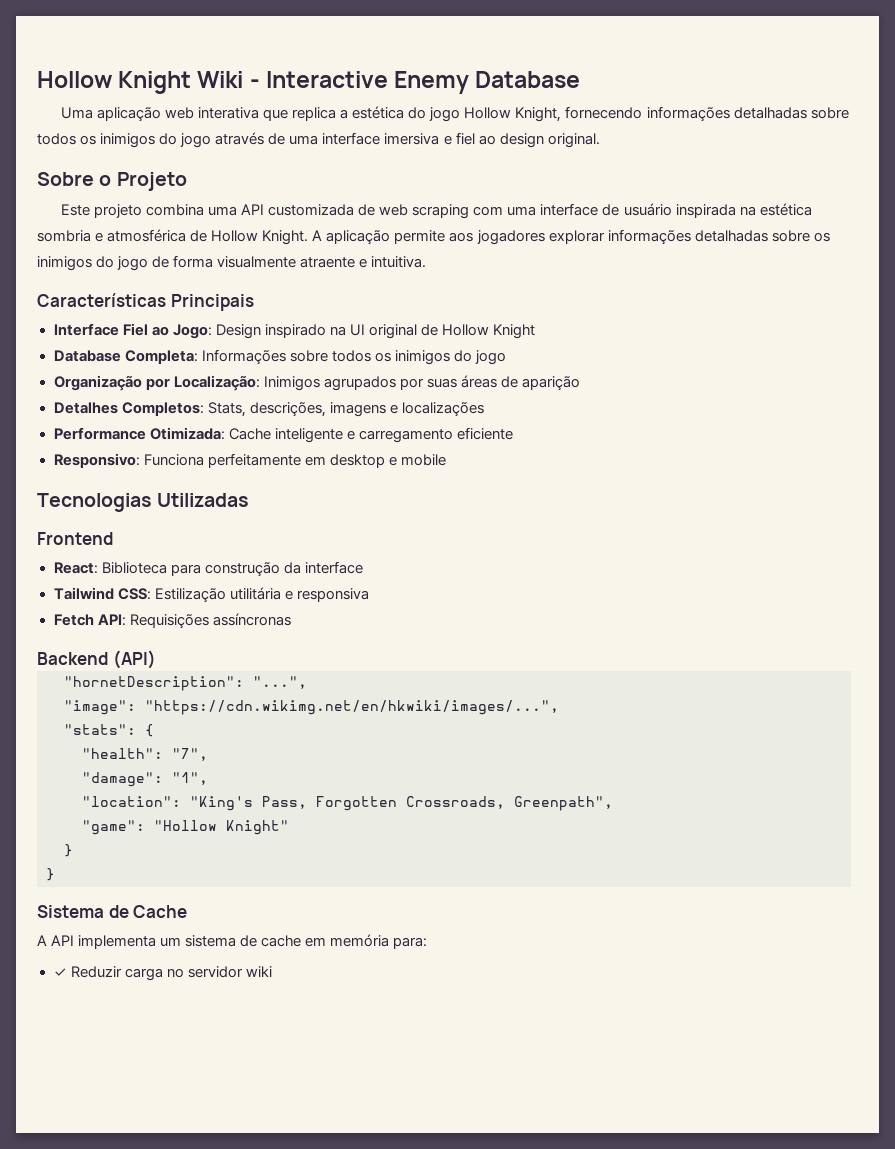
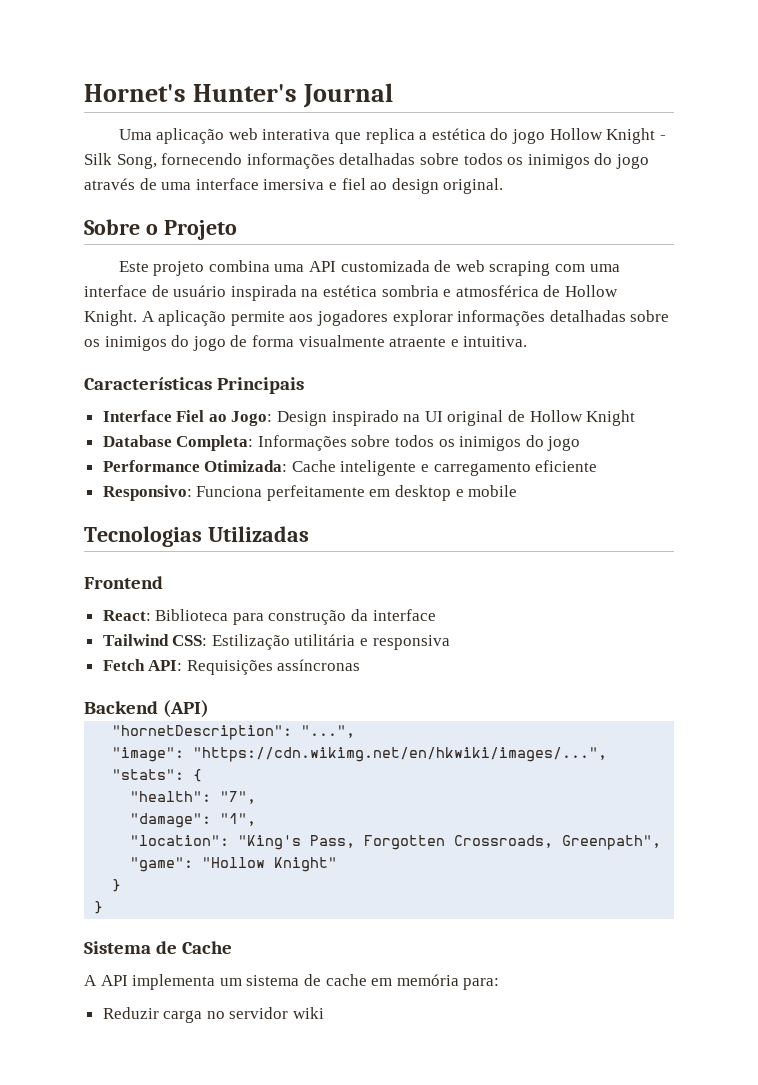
- Hollow Knight Wiki - Interactive Enemy Database
+ Hornet's Hunter's Journal
- Uma aplicação web interativa que replica a estética do jogo Hollow Knight, fornecendo informações detalhadas sobre todos os inimigos do jogo através de uma interface imersiva e fiel ao design original.
+ Uma aplicação web interativa que replica a estética do jogo Hollow Knight - Silk Song, fornecendo informações detalhadas sobre todos os inimigos do jogo através de uma interface imersiva e fiel ao design original.
- Organização por Localização: Inimigos agrupados por suas áreas de aparição
- Detalhes Completos: Stats, descrições, imagens e localizações
- ✓ Reduzir carga no servidor wiki
+ Reduzir carga no servidor wiki

